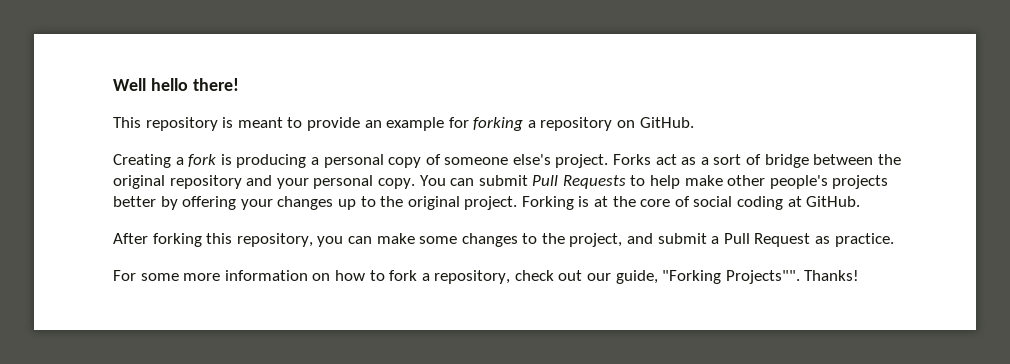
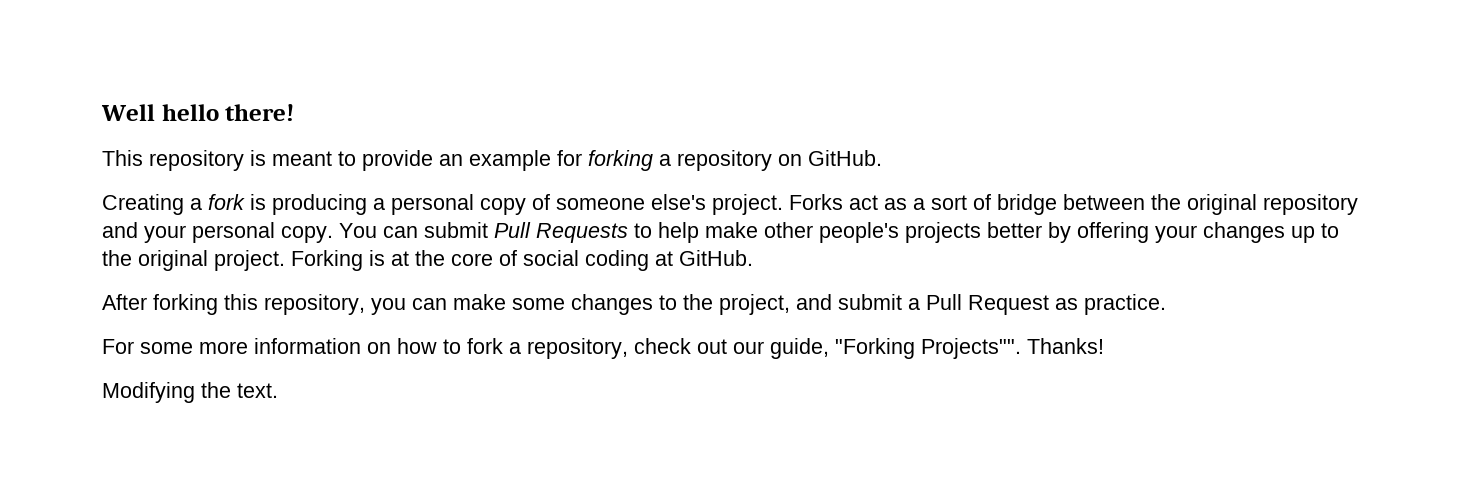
+ Modifying the text.

